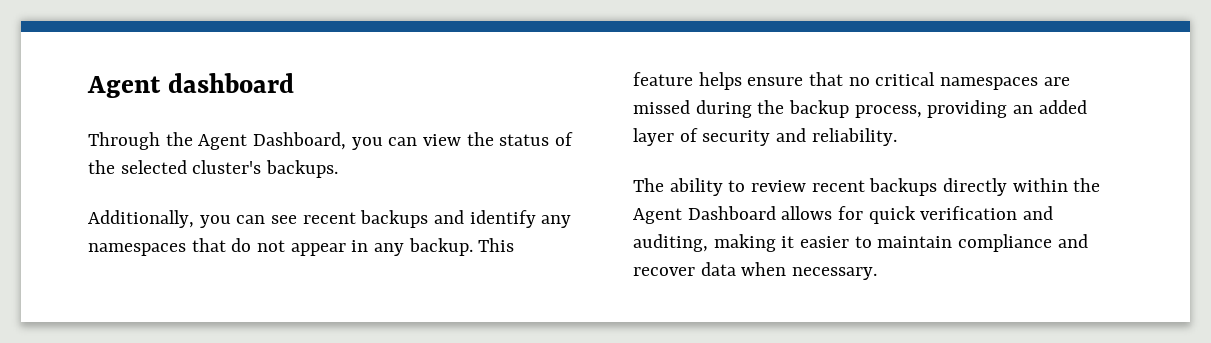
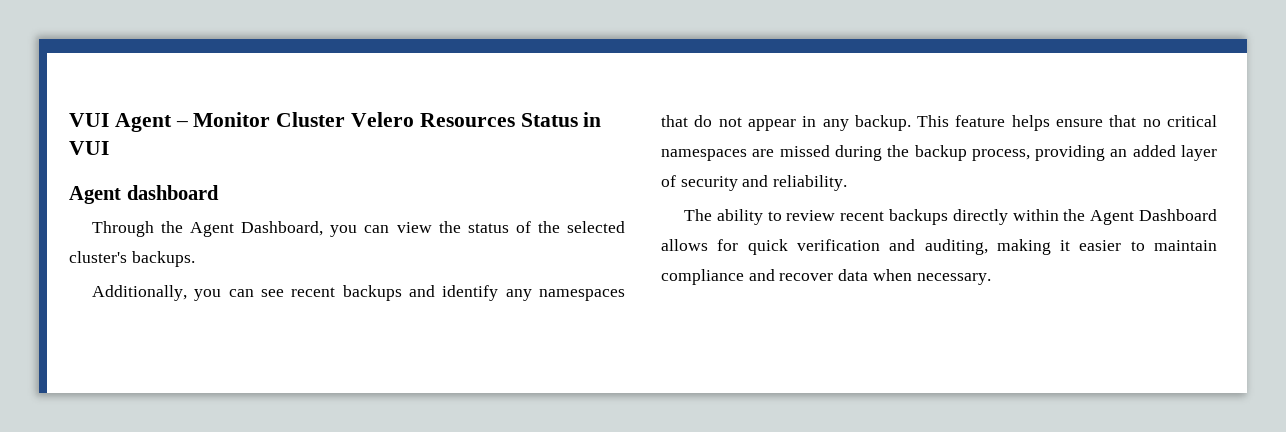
+ VUI Agent – Monitor Cluster Velero Resources Status in VUI

